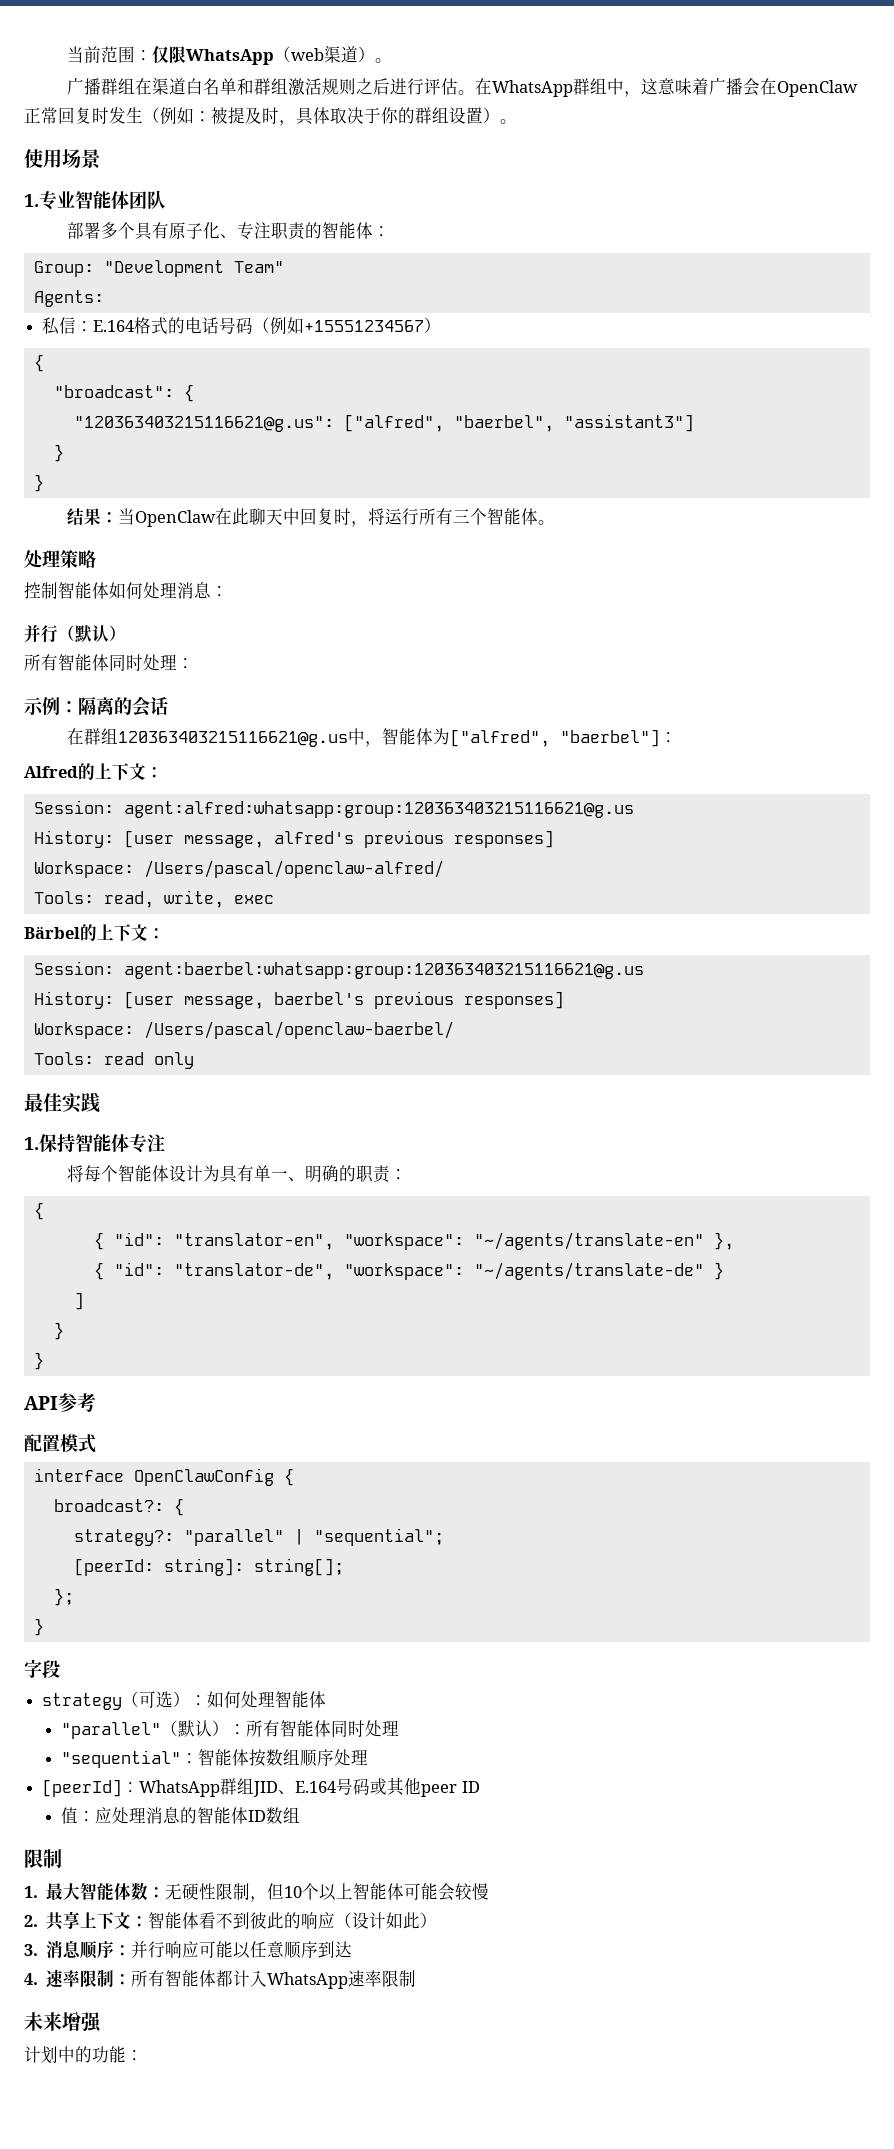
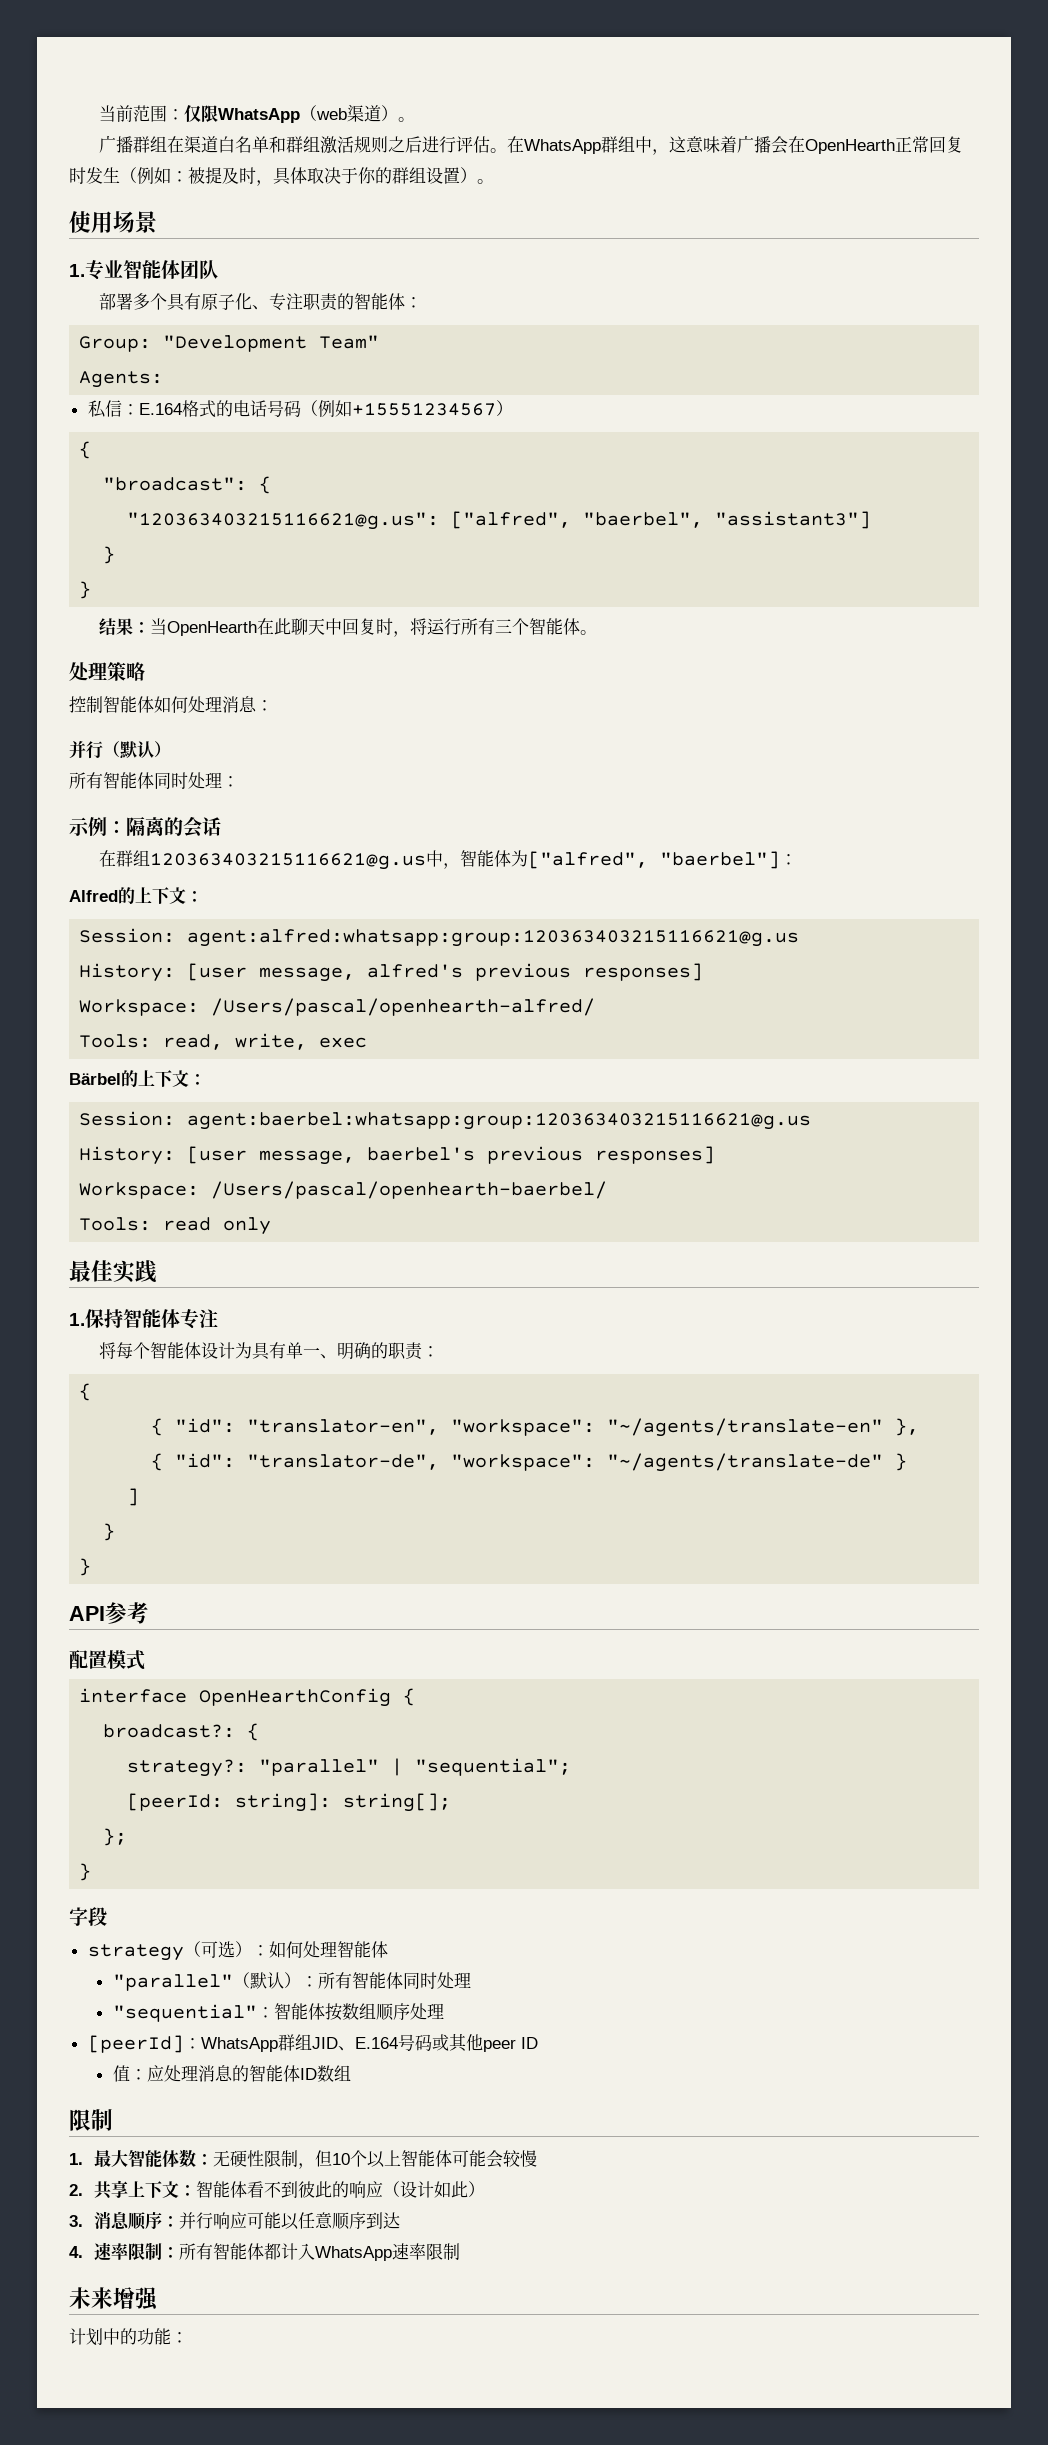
- 在WhatsApp群组中，这意味着广播会在OpenClaw正常回复时发生（例如：被提及时，具体取决于你的群组设置）。
+ 在WhatsApp群组中，这意味着广播会在OpenHearth正常回复时发生（例如：被提及时，具体取决于你的群组设置）。
- 结果：当OpenClaw在此聊天中回复时，将运行所有三个智能体。
+ 结果：当OpenHearth在此聊天中回复时，将运行所有三个智能体。
- Workspace: /Users/pascal/openclaw-alfred/
+ Workspace: /Users/pascal/openhearth-alfred/
- Workspace: /Users/pascal/openclaw-baerbel/
+ Workspace: /Users/pascal/openhearth-baerbel/
- interface OpenClawConfig {
+ interface OpenHearthConfig {

